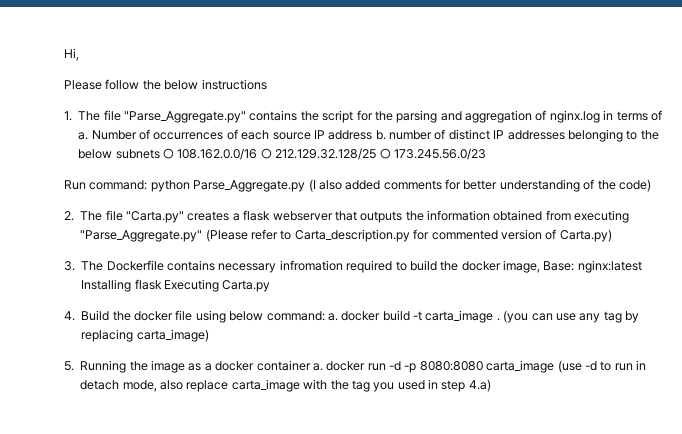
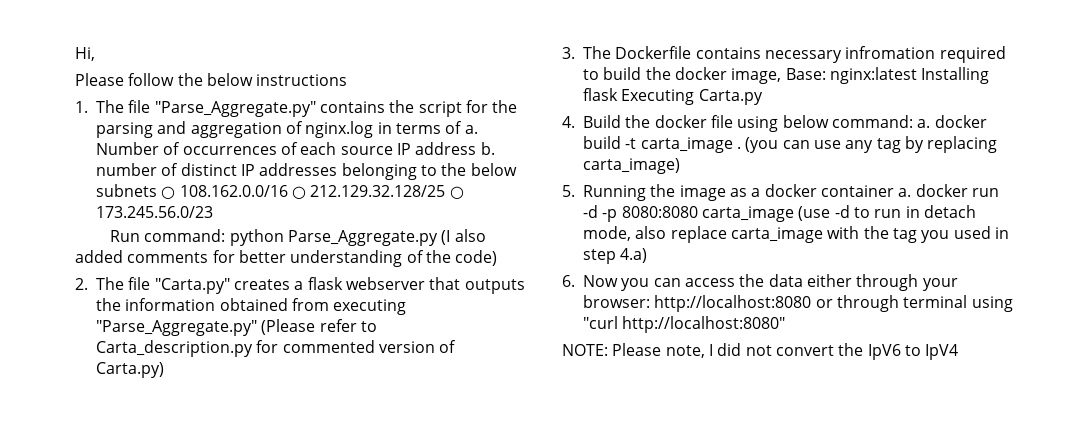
+ 6. Now you can access the data either through your browser: http://localhost:8080 or through terminal using "curl http://localhost:8080"
+ NOTE: Please note, I did not convert the IpV6 to IpV4

